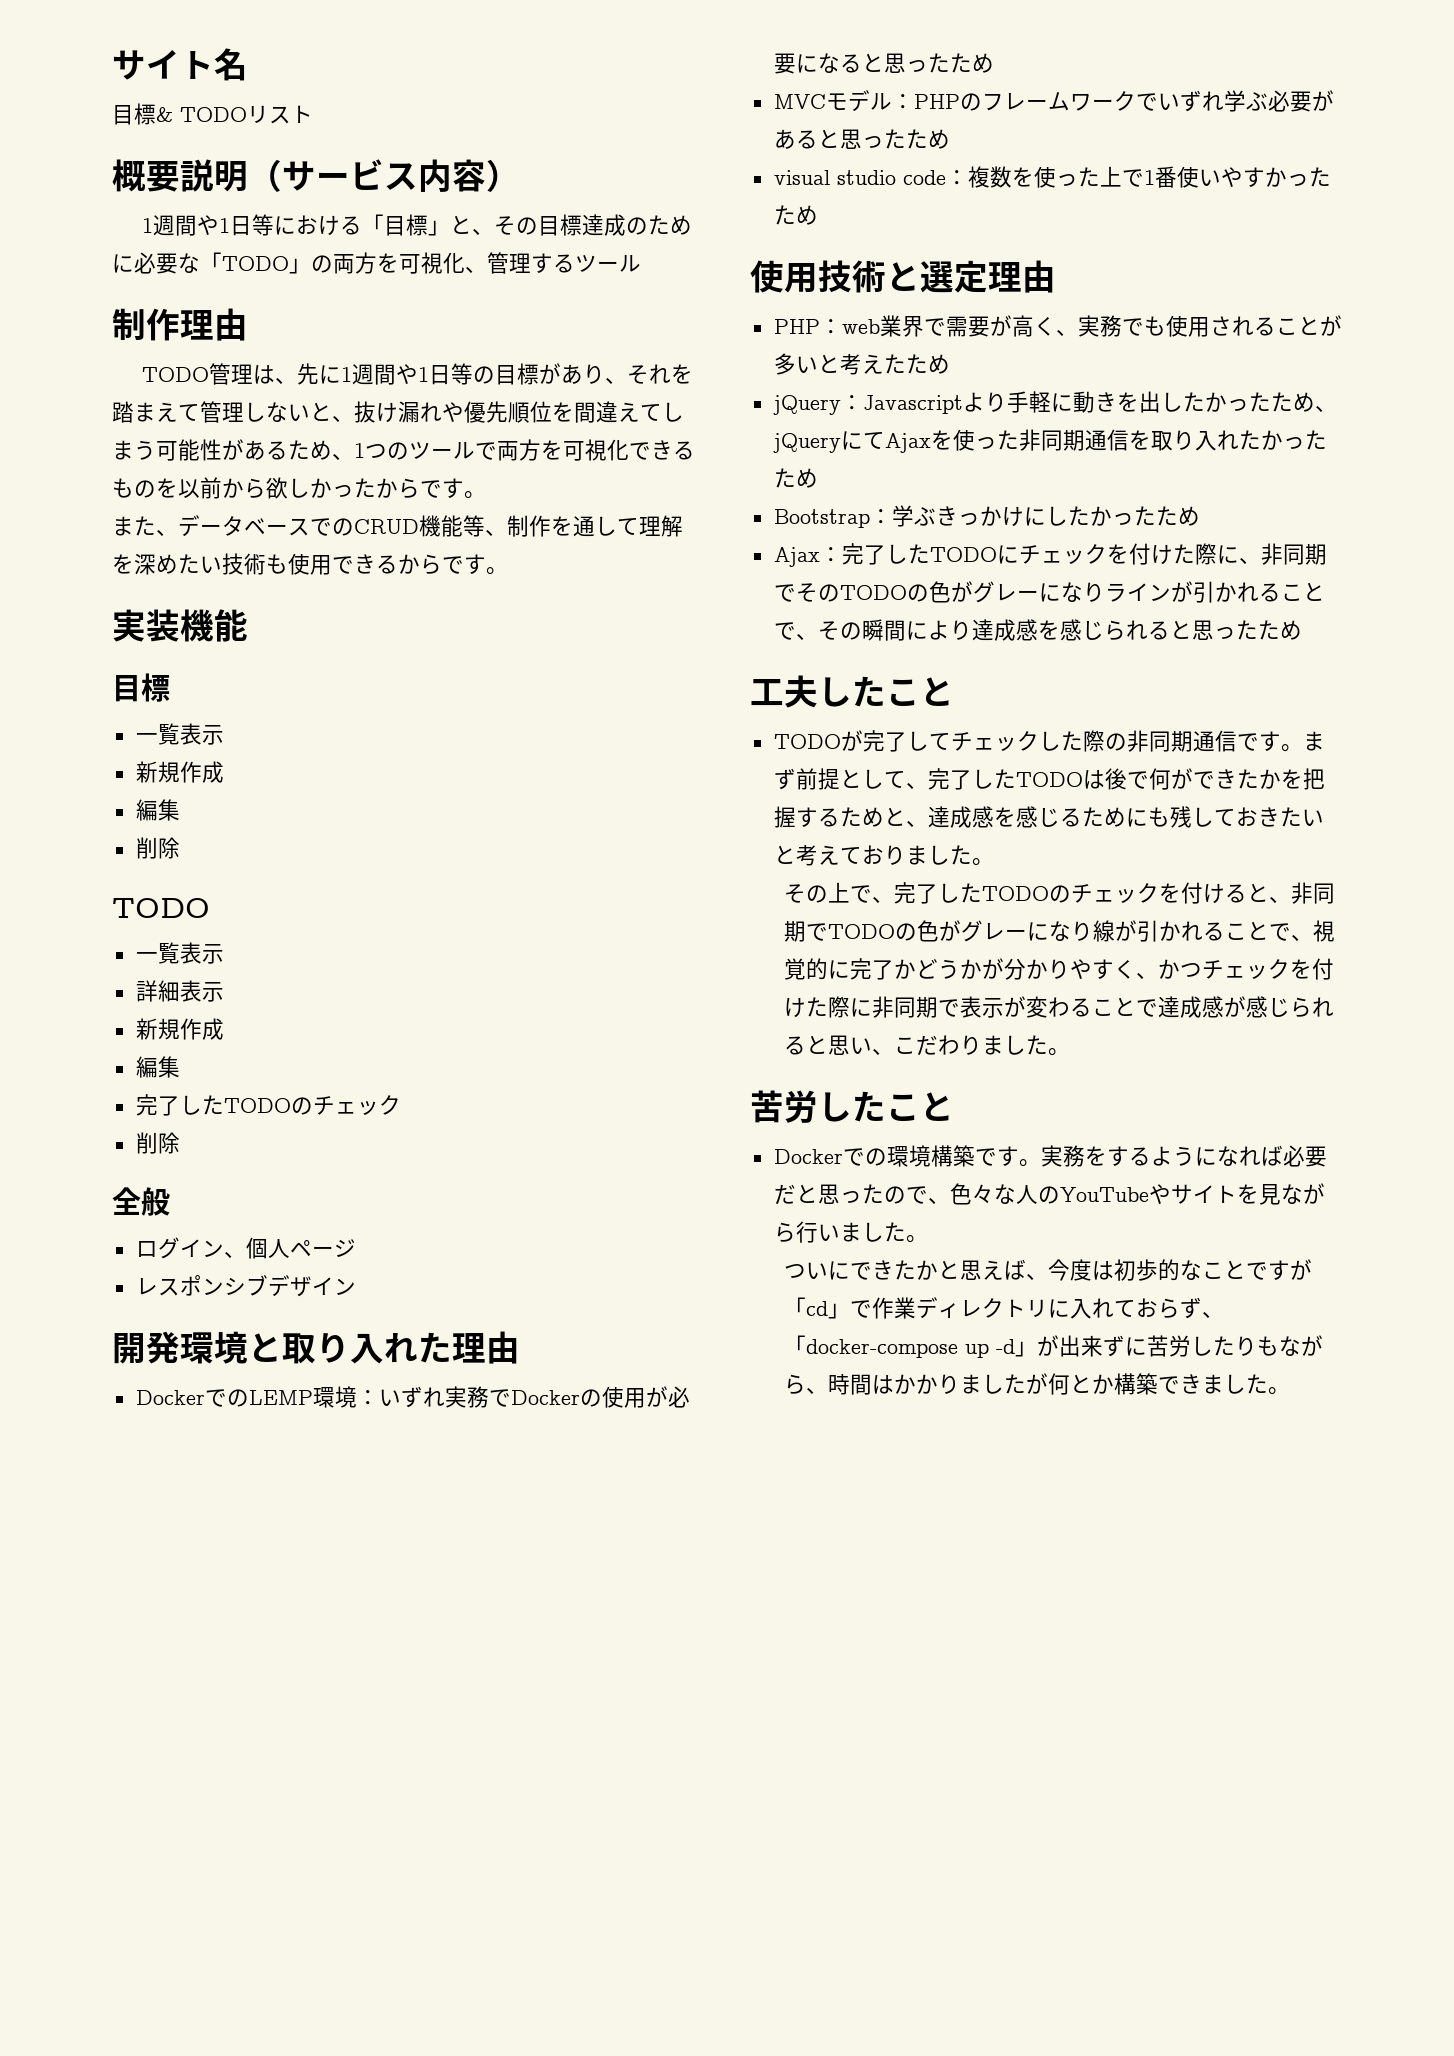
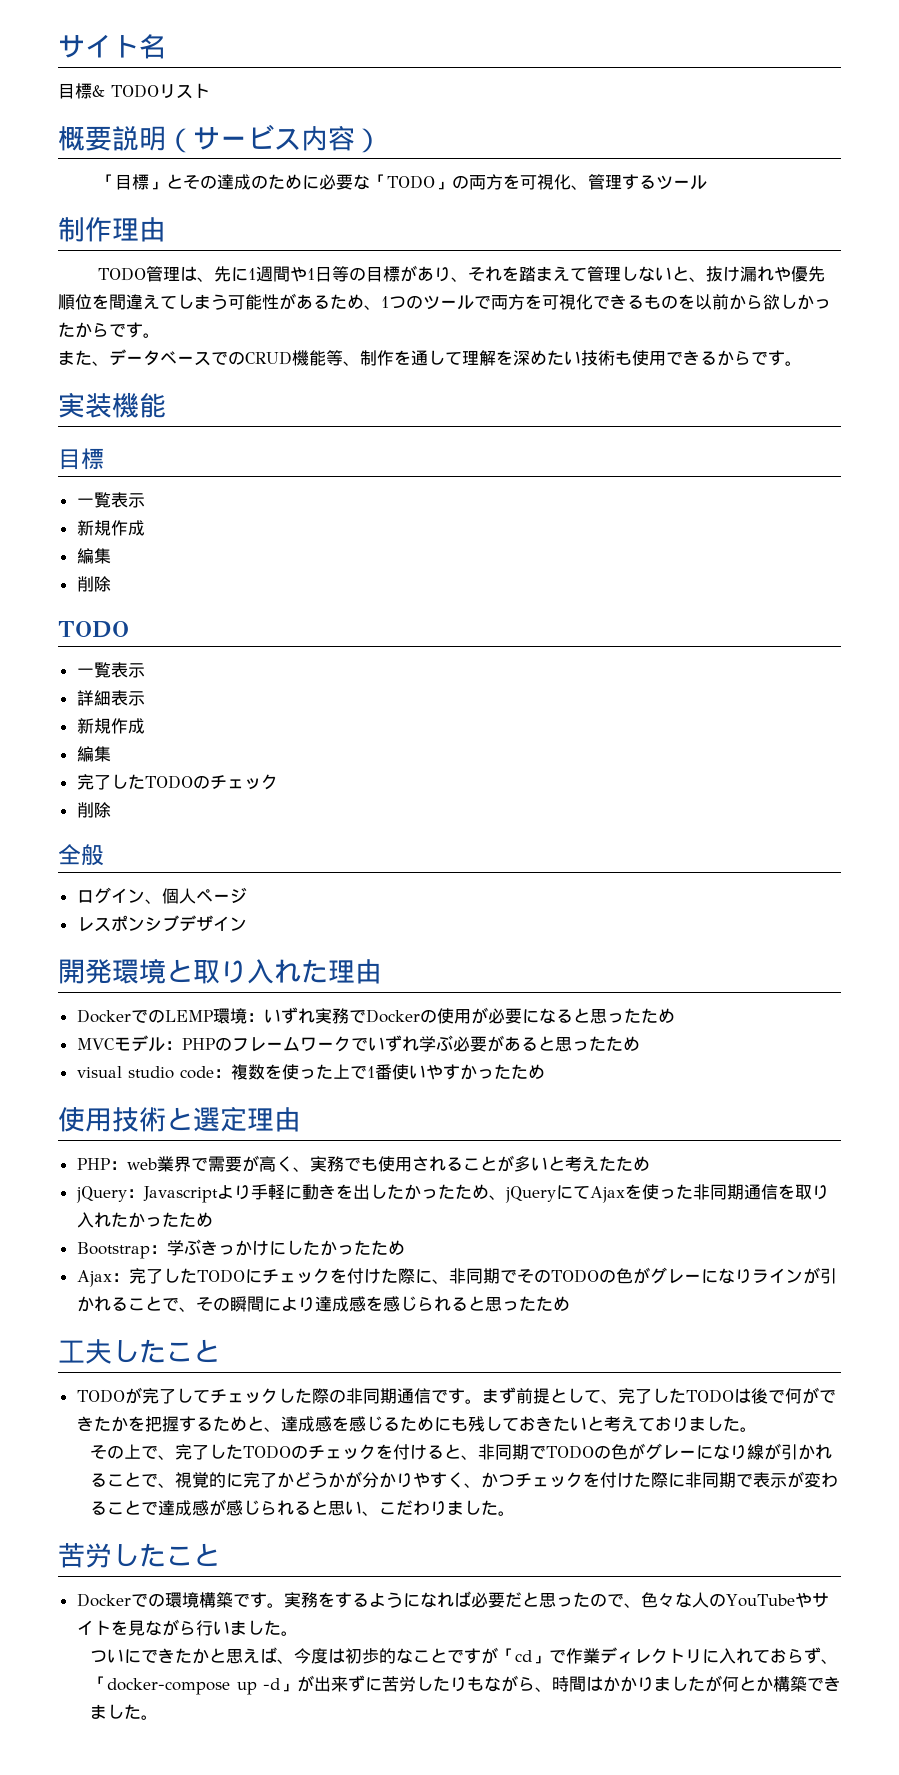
- 1週間や1日等における「目標」と、その目標達成のために必要な「TODO」の両方を可視化、管理するツール
+ 「目標」とその達成のために必要な「TODO」の両方を可視化、管理するツール

